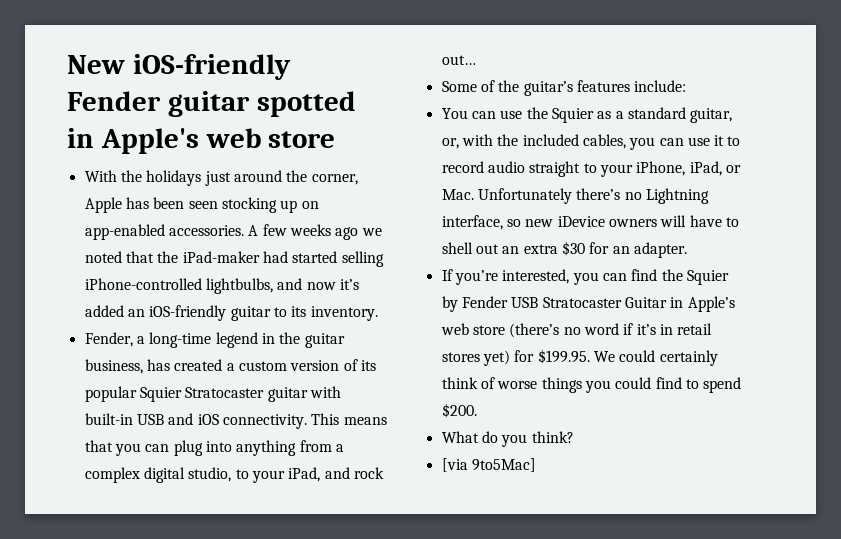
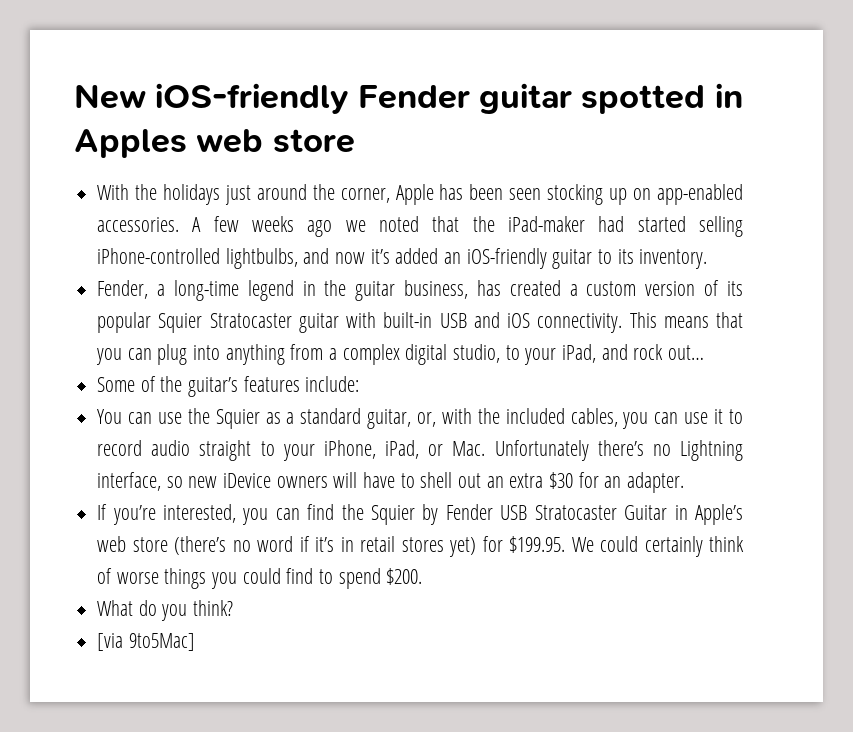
- New iOS-friendly Fender guitar spotted in Apple's web store
+ New iOS-friendly Fender guitar spotted in Apples web store

